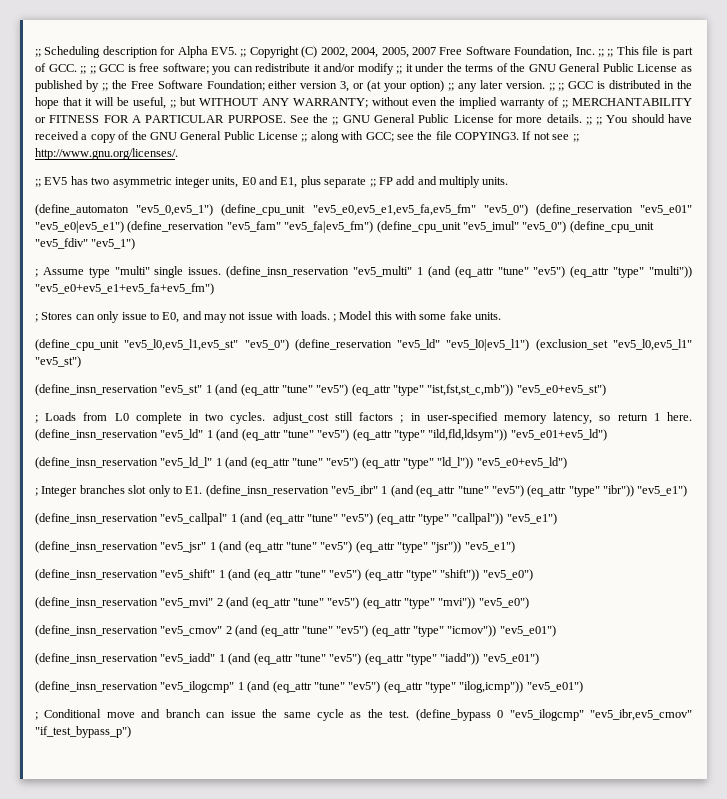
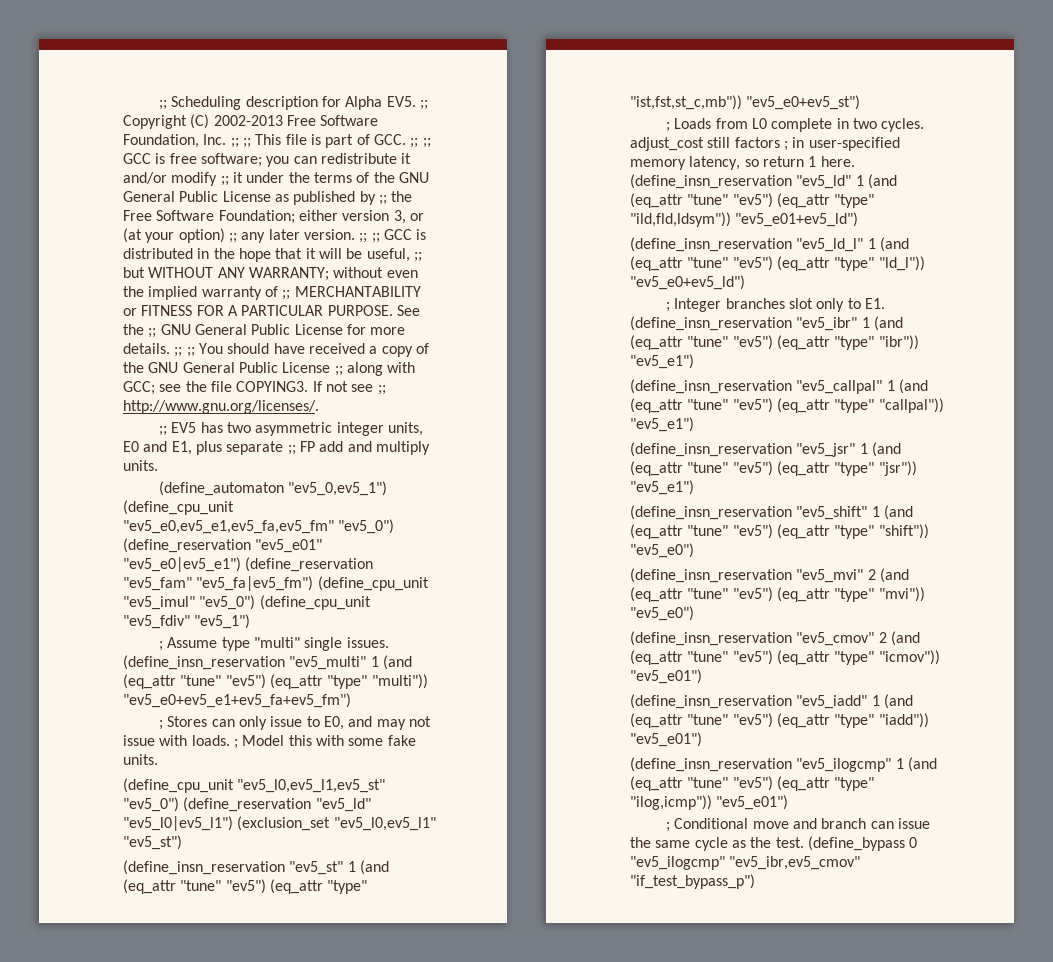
- Copyright (C) 2002, 2004, 2005, 2007 Free Software Foundation, Inc. ;;
+ Copyright (C) 2002-2013 Free Software Foundation, Inc. ;;

